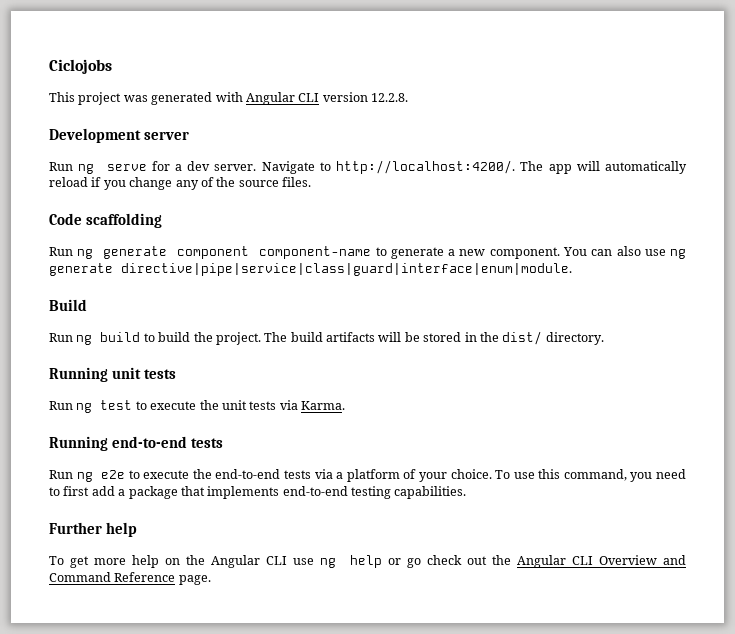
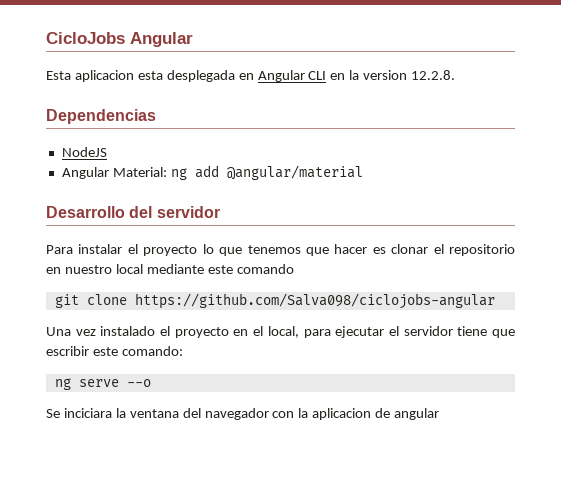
- Ciclojobs
- This project was generated with Angular CLI version 12.2.8.
- Development server
- Run ng serve for a dev server. Navigate to http://localhost:4200/. The app will automatically reload if you change any of the source files.
- Code scaffolding
- Run ng generate component component-name to generate a new component. You can also use ng generate directive|pipe|service|class|guard|interface|enum|module.
- Build
- Run ng build to build the project. The build artifacts will be stored in the dist/ directory.
- Running unit tests
- Run ng test to execute the unit tests via Karma.
- Running end-to-end tests
- Run ng e2e to execute the end-to-end tests via a platform of your choice. To use this command, you need to first add a package that implements end-to-end testing capabilities.
- Further help
- To get more help on the Angular CLI use ng help or go check out the Angular CLI Overview and Command Reference page.
+ CicloJobs Angular
+ Esta aplicacion esta desplegada en Angular CLI en la version 12.2.8.
+ Dependencias
+ NodeJS
+ Angular Material: ng add @angular/material
+ Desarrollo del servidor
+ Para instalar el proyecto lo que tenemos que hacer es clonar el repositorio en nuestro local mediante este comando
+ git clone https://github.com/Salva098/ciclojobs-angular
+ Una vez instalado el proyecto en el local, para ejecutar el servidor tiene que escribir este comando:
+ ng serve --o
+ Se inciciara la ventana del navegador con la aplicacion de angular

